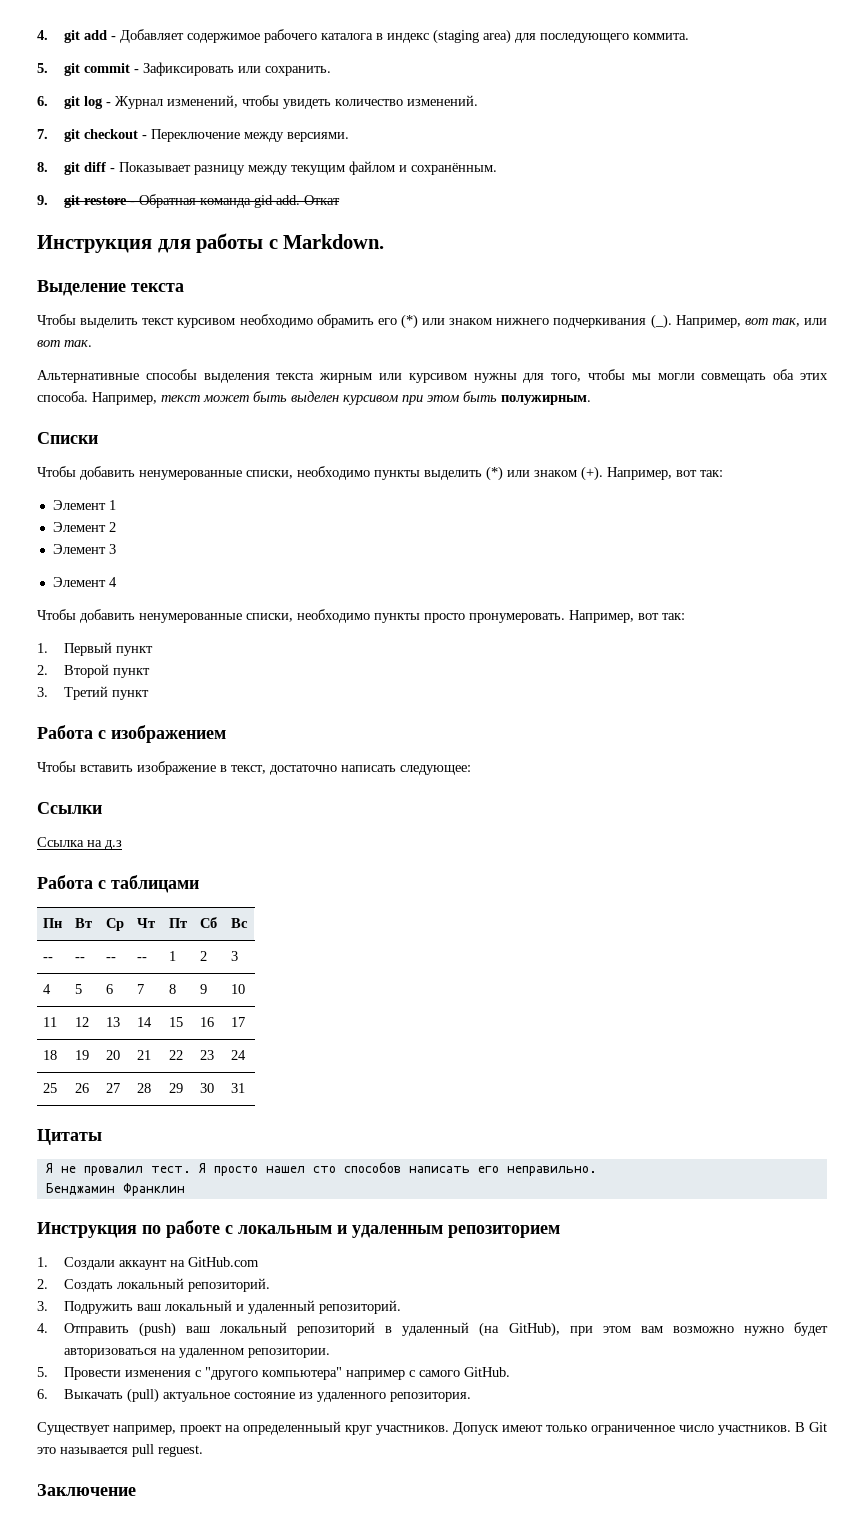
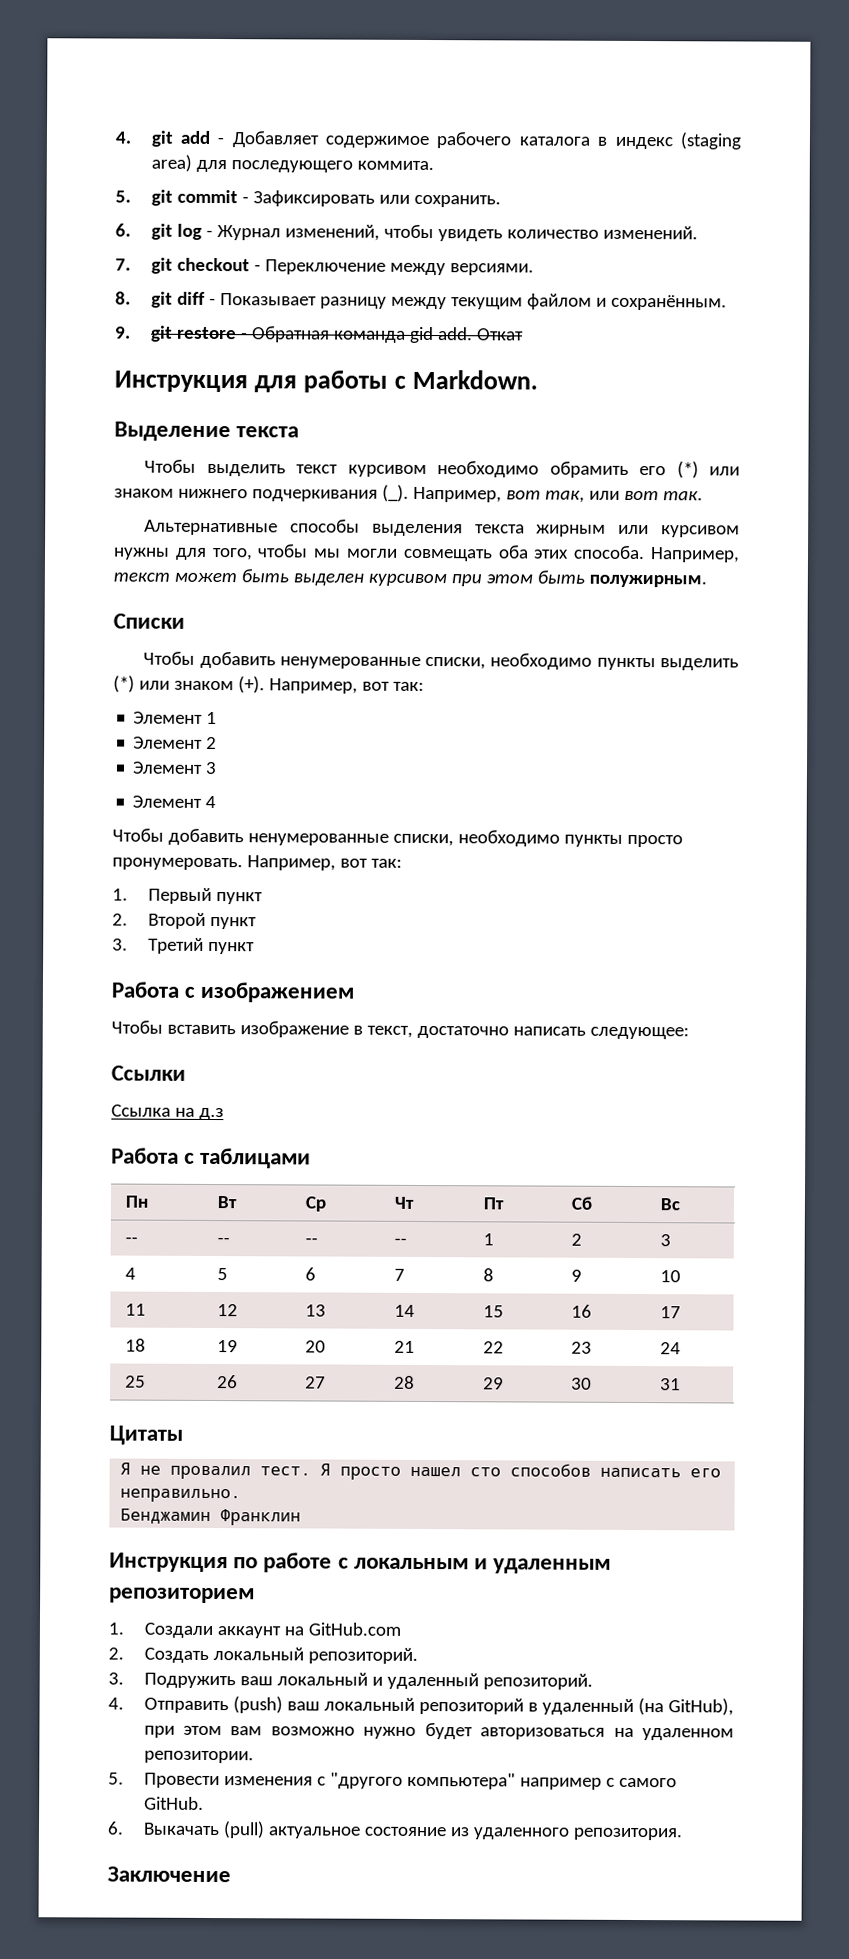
- Существует например, проект на определенныый круг участников. Допуск имеют только ограниченное число участников. В Git это называется pull reguest.

